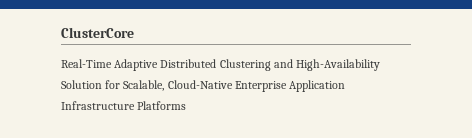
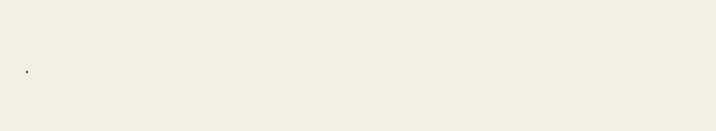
- ClusterCore
- Real-Time Adaptive Distributed Clustering and High-Availability Solution for Scalable, Cloud-Native Enterprise Application Infrastructure Platforms
+ .

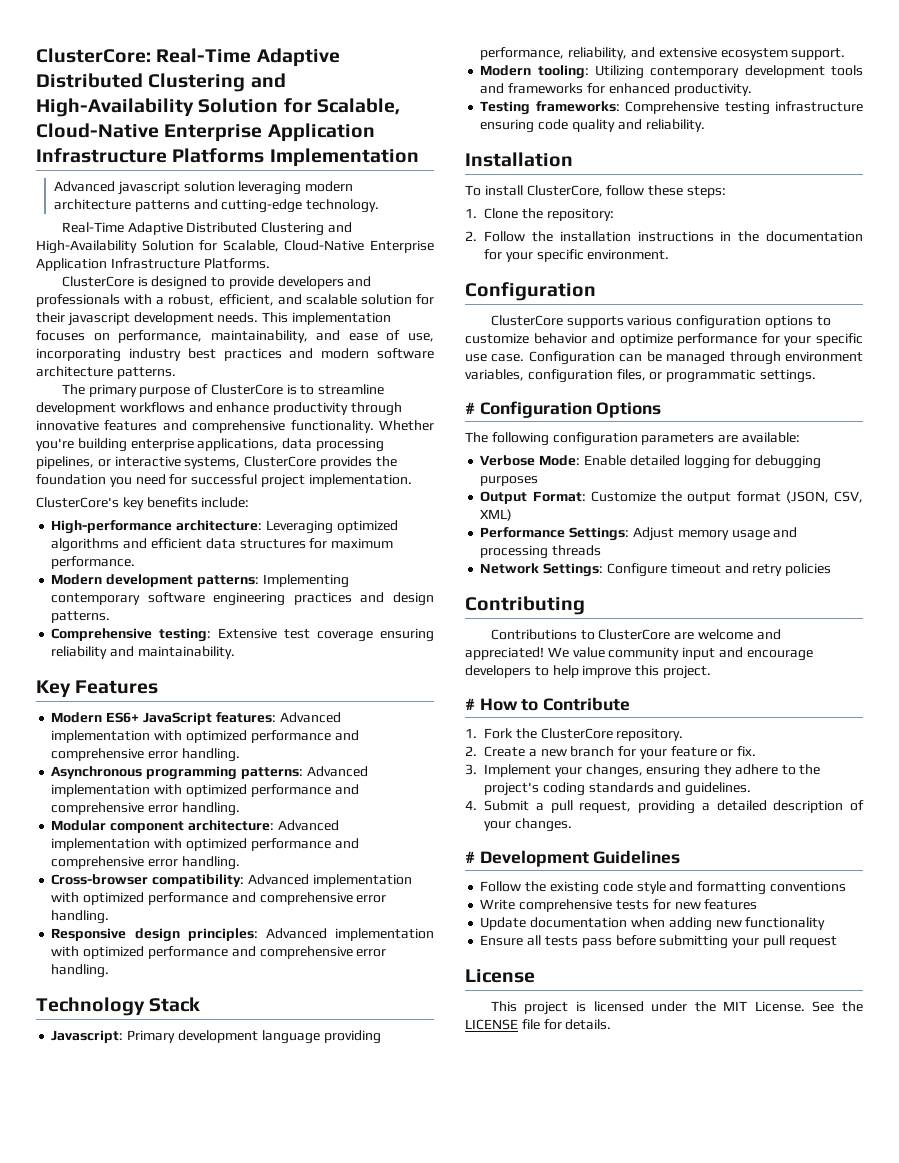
- .
+ ClusterCore: Real-Time Adaptive Distributed Clustering and High-Availability Solution for Scalable, Cloud-Native Enterprise Application Infrastructure Platforms Implementation
+ Advanced javascript solution leveraging modern architecture patterns and cutting-edge technology.
+ Real-Time Adaptive Distributed Clustering and High-Availability Solution for Scalable, Cloud-Native Enterprise Application Infrastructure Platforms.
+ ClusterCore is designed to provide developers and professionals with a robust, efficient, and scalable solution for their javascript development needs. This implementation focuses on performance, maintainability, and ease of use, incorporating industry best practices and modern software architecture patterns.
+ The primary purpose of ClusterCore is to streamline development workflows and enhance productivity through innovative features and comprehensive functionality. Whether you're building enterprise applications, data processing pipelines, or interactive systems, ClusterCore provides the foundation you need for successful project implementation.
+ ClusterCore's key benefits include:
+ High-performance architecture: Leveraging optimized algorithms and efficient data structures for maximum performance.
+ Modern development patterns: Implementing contemporary software engineering practices and design patterns.
+ Comprehensive testing: Extensive test coverage ensuring reliability and maintainability.
+ Key Features
+ Modern ES6+ JavaScript features: Advanced implementation with optimized performance and comprehensive error handling.
+ Asynchronous programming patterns: Advanced implementation with optimized performance and comprehensive error handling.
+ Modular component architecture: Advanced implementation with optimized performance and comprehensive error handling.
+ Cross-browser compatibility: Advanced implementation with optimized performance and comprehensive error handling.
+ Responsive design principles: Advanced implementation with optimized performance and comprehensive error handling.
+ Technology Stack
+ Javascript: Primary development language providing performance, reliability, and extensive ecosystem support.
+ Modern tooling: Utilizing contemporary development tools and frameworks for enhanced productivity.
+ Testing frameworks: Comprehensive testing infrastructure ensuring code quality and reliability.
+ Installation
+ To install ClusterCore, follow these steps:
+ 1. Clone the repository:
+ 2. Follow the installation instructions in the documentation for your specific environment.
+ Configuration
+ ClusterCore supports various configuration options to customize behavior and optimize performance for your specific use case. Configuration can be managed through environment variables, configuration files, or programmatic settings.
+ # Configuration Options
+ The following configuration parameters are available:
+ Verbose Mode: Enable detailed logging for debugging purposes
+ Output Format: Customize the output format (JSON, CSV, XML)
+ Performance Settings: Adjust memory usage and processing threads
+ Network Settings: Configure timeout and retry policies
+ Contributing
+ Contributions to ClusterCore are welcome and appreciated! We value community input and encourage developers to help improve this project.
+ # How to Contribute
+ 1. Fork the ClusterCore repository.
+ 2. Create a new branch for your feature or fix.
+ 3. Implement your changes, ensuring they adhere to the project's coding standards and guidelines.
+ 4. Submit a pull request, providing a detailed description of your changes.
+ # Development Guidelines
+ Follow the existing code style and formatting conventions
+ Write comprehensive tests for new features
+ Update documentation when adding new functionality
+ Ensure all tests pass before submitting your pull request
+ License
+ This project is licensed under the MIT License. See the LICENSE file for details.

